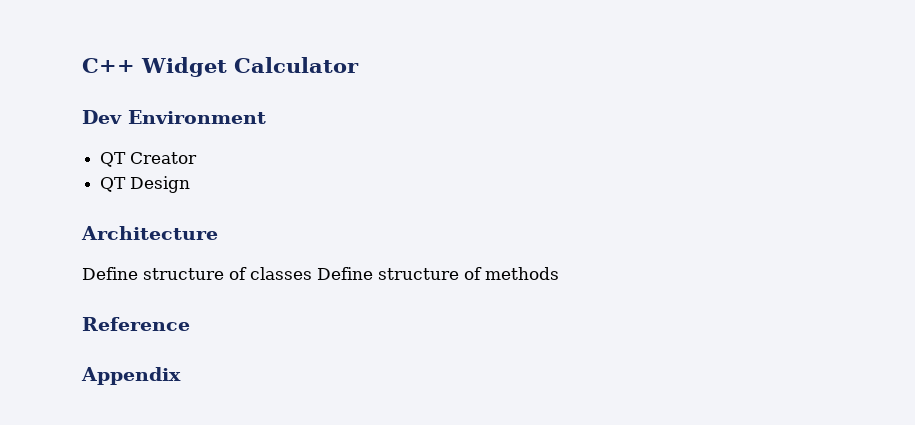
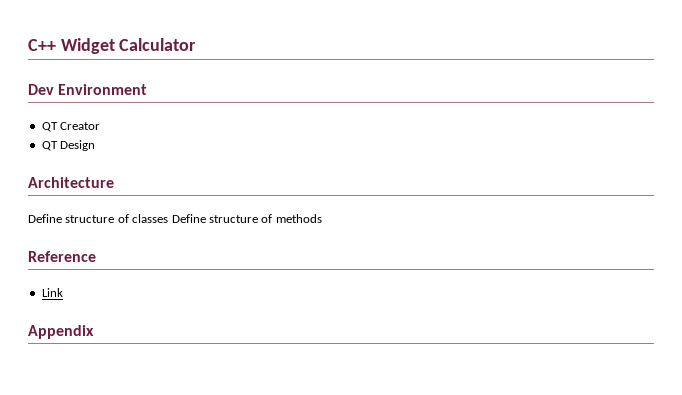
+ Link

